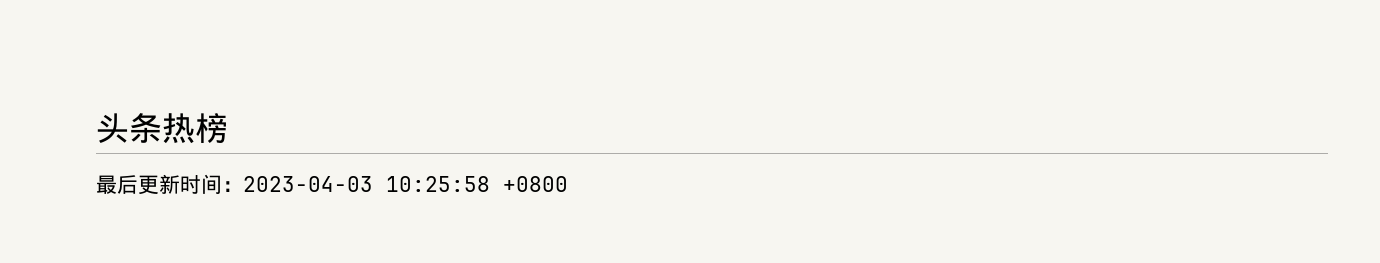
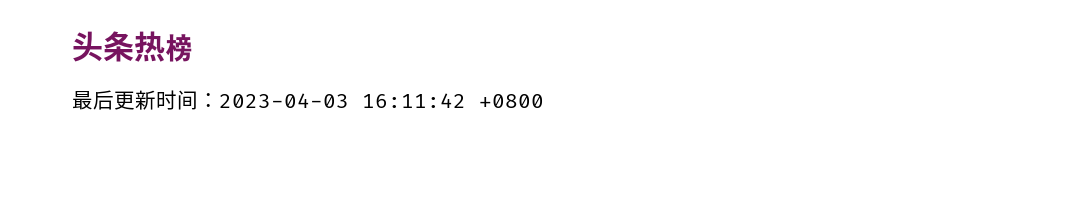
- 最后更新时间：2023-04-03 10:25:58 +0800
+ 最后更新时间：2023-04-03 16:11:42 +0800

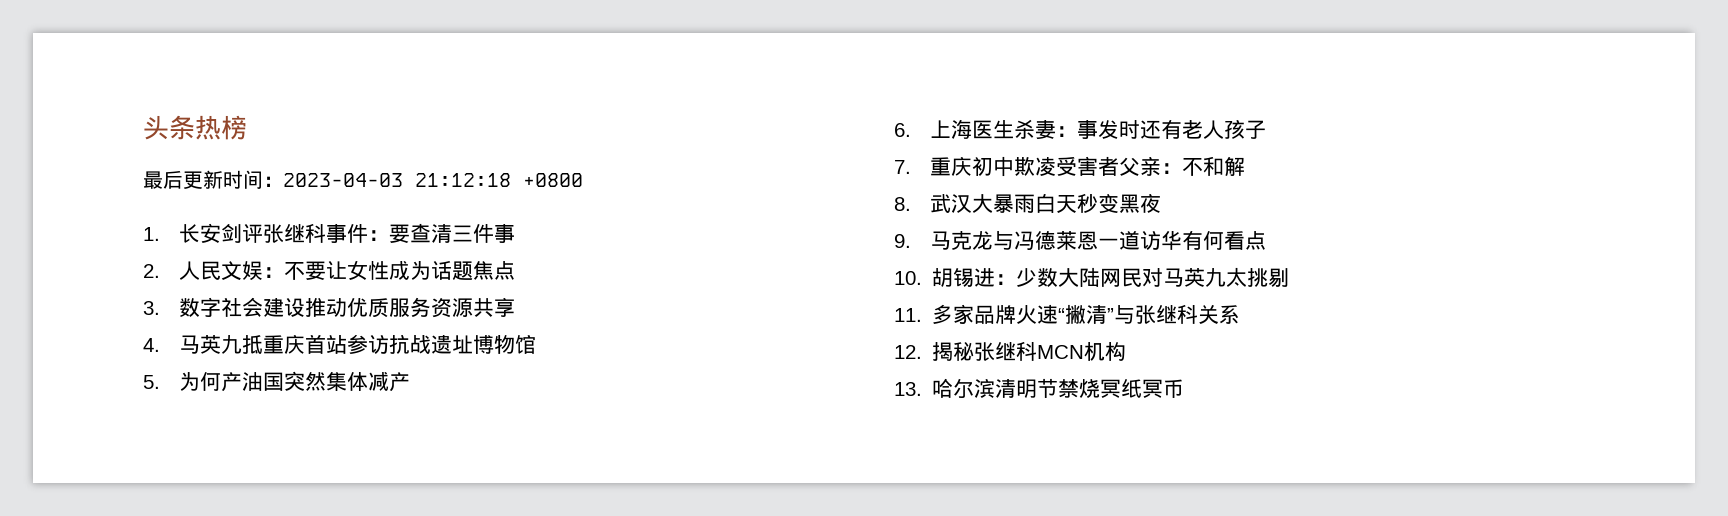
- 最后更新时间：2023-04-03 16:11:42 +0800
+ 最后更新时间：2023-04-03 21:12:18 +0800
+ 1.长安剑评张继科事件：要查清三件事
+ 2.人民文娱：不要让女性成为话题焦点
+ 3.数字社会建设推动优质服务资源共享
+ 4.马英九抵重庆首站参访抗战遗址博物馆
+ 5.为何产油国突然集体减产
+ 6.上海医生杀妻：事发时还有老人孩子
+ 7.重庆初中欺凌受害者父亲：不和解
+ 8.武汉大暴雨白天秒变黑夜
+ 9.马克龙与冯德莱恩一道访华有何看点
+ 10.胡锡进：少数大陆网民对马英九太挑剔
+ 11.多家品牌火速“撇清”与张继科关系
+ 12.揭秘张继科MCN机构
+ 13.哈尔滨清明节禁烧冥纸冥币

